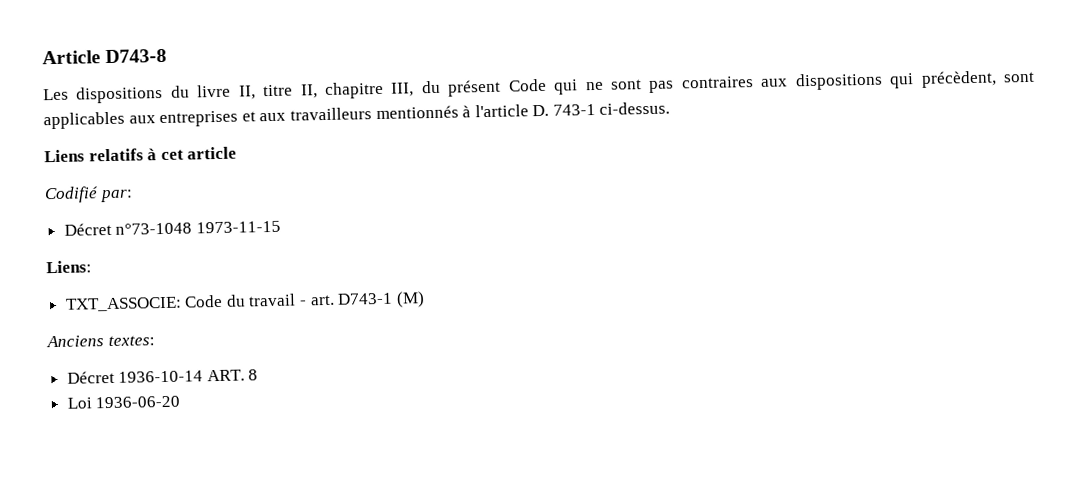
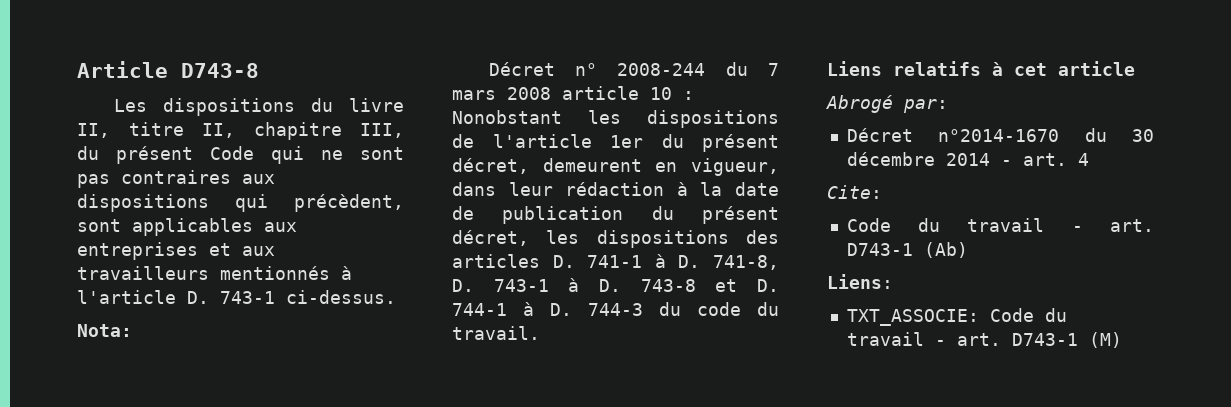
+ Nota:
+ Décret n° 2008-244 du 7 mars 2008 article 10 : Nonobstant les dispositions de l'article 1er du présent décret, demeurent en vigueur, dans leur rédaction à la date de publication du présent décret, les dispositions des articles D. 741-1 à D. 741-8, D. 743-1 à D. 743-8 et D. 744-1 à D. 744-3 du code du travail.
- Codifié par:
+ Abrogé par:
- Décret n°73-1048 1973-11-15
+ Décret n°2014-1670 du 30 décembre 2014 - art. 4
+ Cite:
+ Code du travail - art. D743-1 (Ab)
- Anciens textes:
- Décret 1936-10-14 ART. 8
- Loi 1936-06-20

